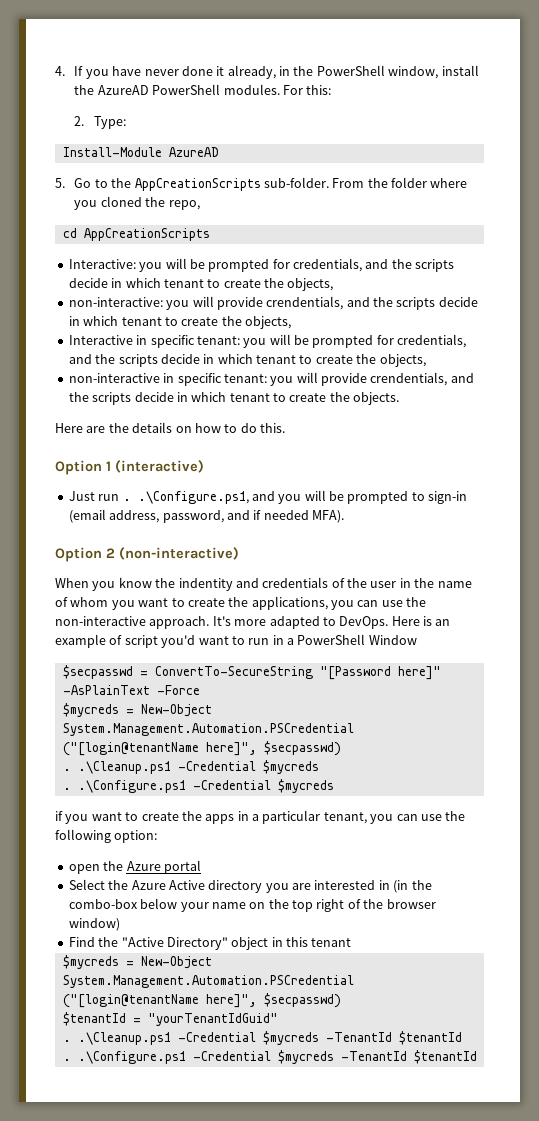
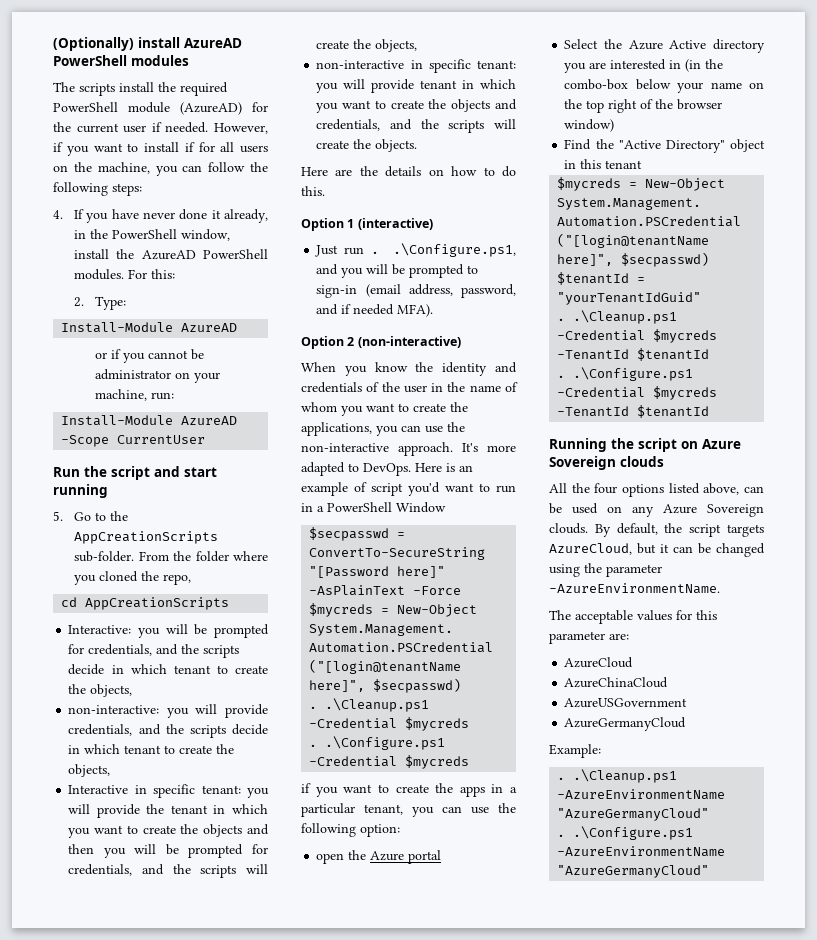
+ (Optionally) install AzureAD PowerShell modules
+ The scripts install the required PowerShell module (AzureAD) for the current user if needed. However, if you want to install if for all users on the machine, you can follow the following steps:
+ or if you cannot be administrator on your machine, run:
+ Install-Module AzureAD -Scope CurrentUser
+ Run the script and start running
- non-interactive: you will provide crendentials, and the scripts decide in which tenant to create the objects,
+ non-interactive: you will provide credentials, and the scripts decide in which tenant to create the objects,
- Interactive in specific tenant: you will be prompted for credentials, and the scripts decide in which tenant to create the objects,
+ Interactive in specific tenant: you will provide the tenant in which you want to create the objects and then you will be prompted for credentials, and the scripts will create the objects,
- non-interactive in specific tenant: you will provide crendentials, and the scripts decide in which tenant to create the objects.
+ non-interactive in specific tenant: you will provide tenant in which you want to create the objects and credentials, and the scripts will create the objects.
- When you know the indentity and credentials of the user in the name of whom you want to create the applications, you can use the non-interactive approach.
+ When you know the identity and credentials of the user in the name of whom you want to create the applications, you can use the non-interactive approach.
+ Running the script on Azure Sovereign clouds
+ All the four options listed above, can be used on any Azure Sovereign clouds. By default, the script targets AzureCloud, but it can be changed using the parameter -AzureEnvironmentName.
+ The acceptable values for this parameter are:
+ AzureCloud
+ AzureChinaCloud
+ AzureUSGovernment
+ AzureGermanyCloud
+ Example:
+ . .\Cleanup.ps1 -AzureEnvironmentName "AzureGermanyCloud"
+ . .\Configure.ps1 -AzureEnvironmentName "AzureGermanyCloud"

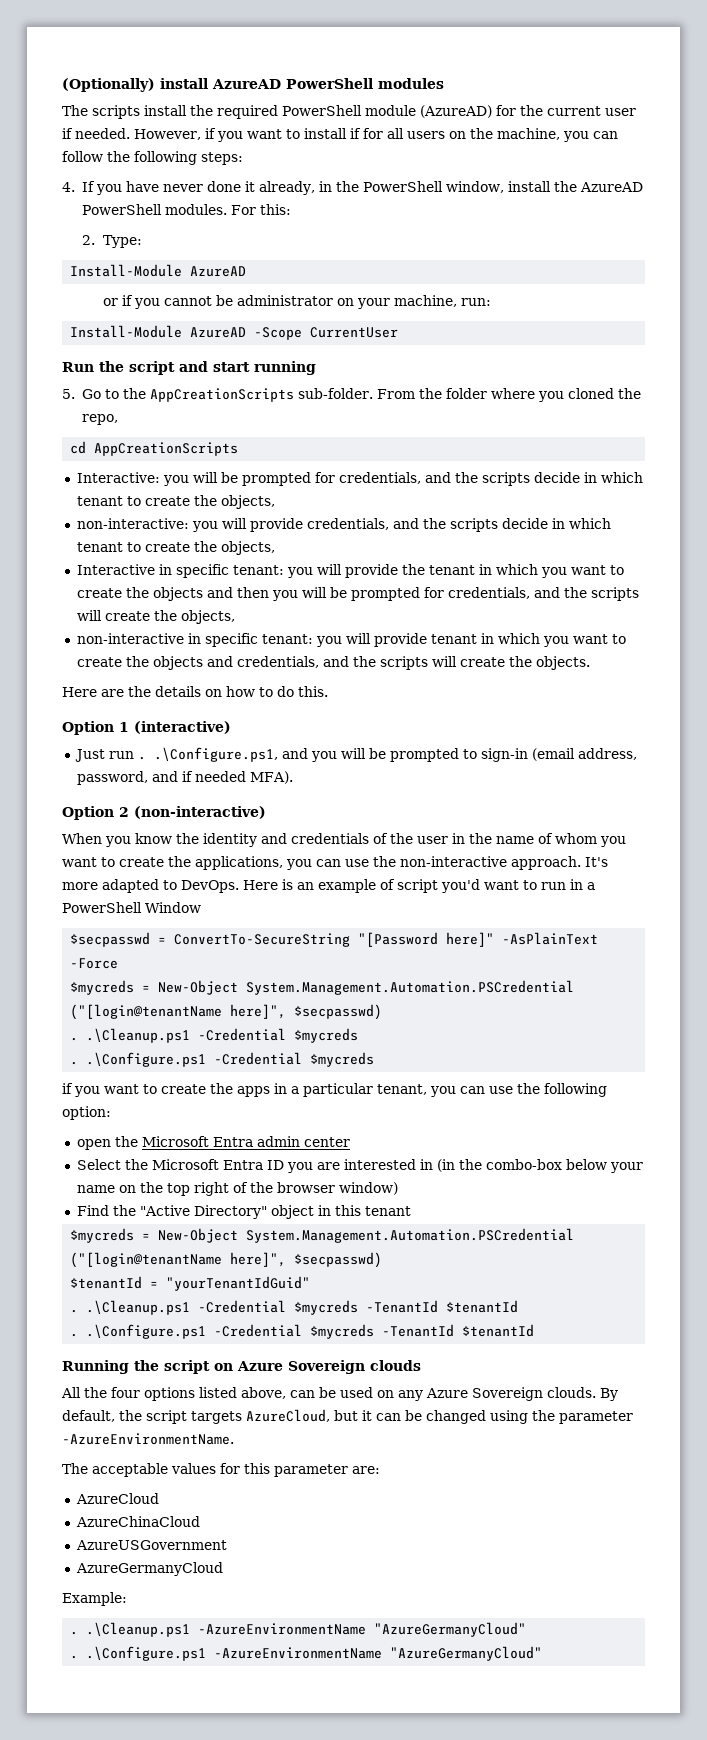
- open the Azure portal
+ open the Microsoft Entra admin center
- Select the Azure Active directory you are interested in (in the combo-box below your name on the top right of the browser window)
+ Select the Microsoft Entra ID you are interested in (in the combo-box below your name on the top right of the browser window)

